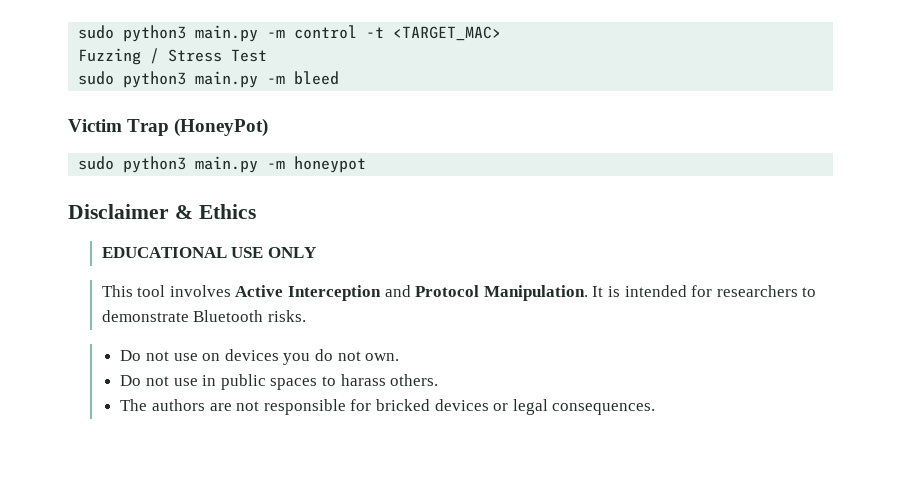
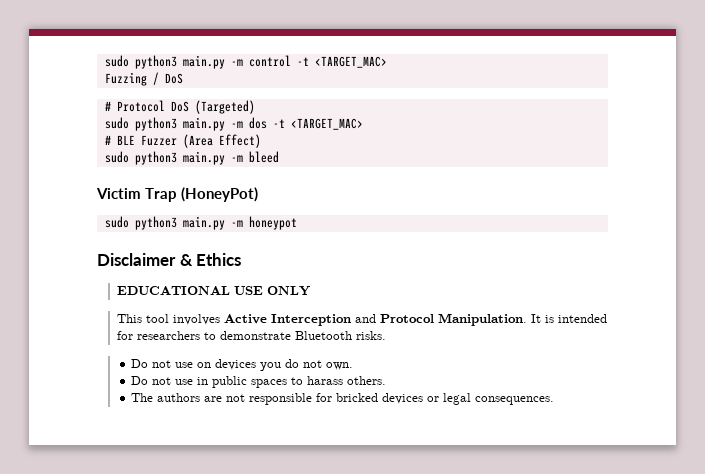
- Fuzzing / Stress Test
+ Fuzzing / DoS
+ # Protocol DoS (Targeted)
+ sudo python3 main.py -m dos -t <TARGET_MAC>
+ # BLE Fuzzer (Area Effect)

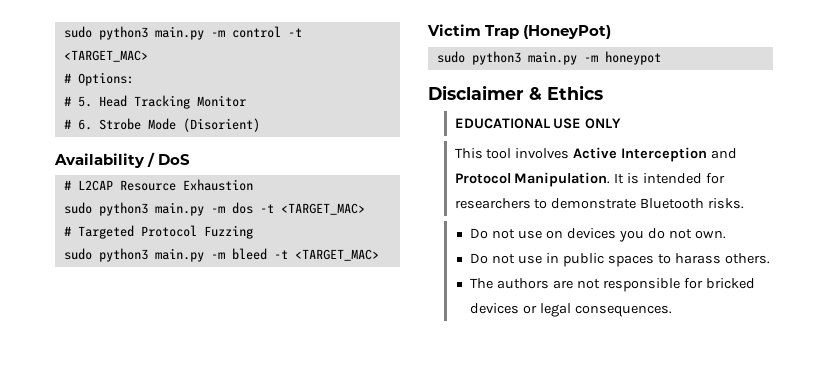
- Fuzzing / DoS
+ # Options:
+ # 5. Head Tracking Monitor
+ # 6. Strobe Mode (Disorient)
+ Availability / DoS
- # Protocol DoS (Targeted)
+ # L2CAP Resource Exhaustion
- # BLE Fuzzer (Area Effect)
+ # Targeted Protocol Fuzzing
- sudo python3 main.py -m bleed
+ sudo python3 main.py -m bleed -t <TARGET_MAC>

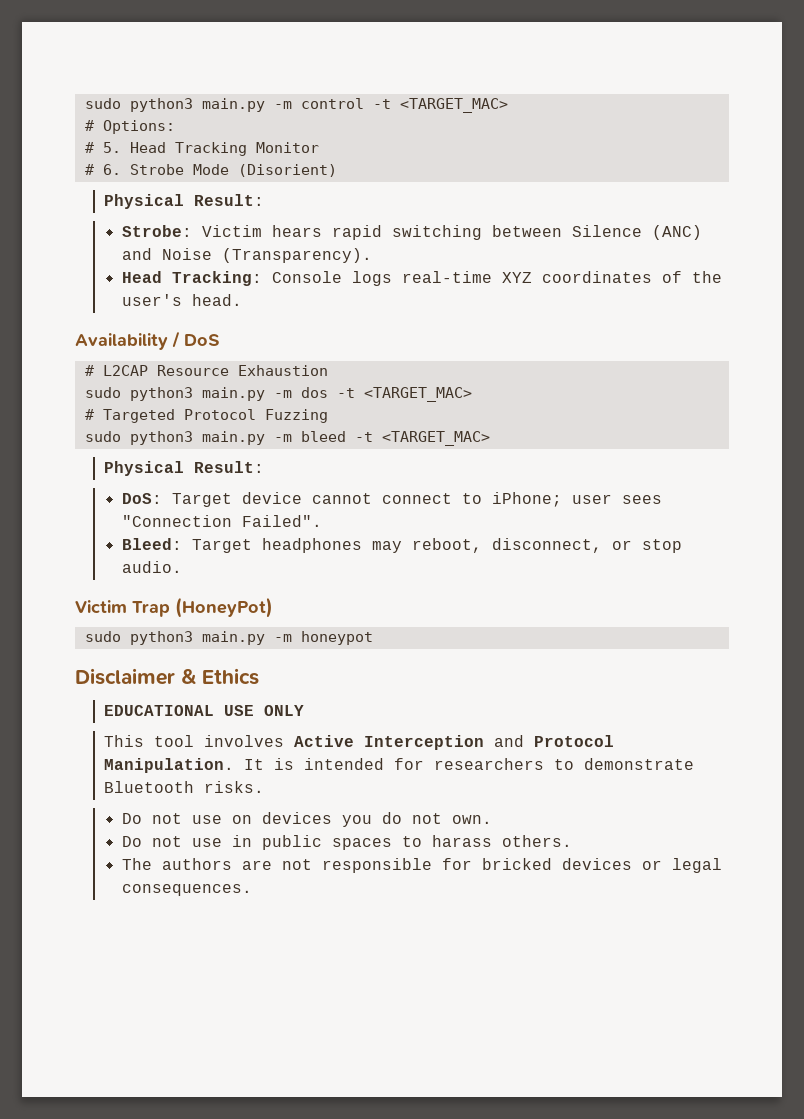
  # 6. Strobe Mode (Disorient)
+ Physical Result:
+ Strobe: Victim hears rapid switching between Silence (ANC) and Noise (Transparency).
+ Head Tracking: Console logs real-time XYZ coordinates of the user's head.
  sudo python3 main.py -m bleed -t <TARGET_MAC>
+ Physical Result:
+ DoS: Target device cannot connect to iPhone; user sees "Connection Failed".
+ Bleed: Target headphones may reboot, disconnect, or stop audio.

